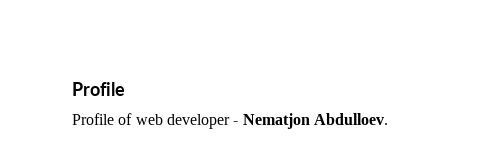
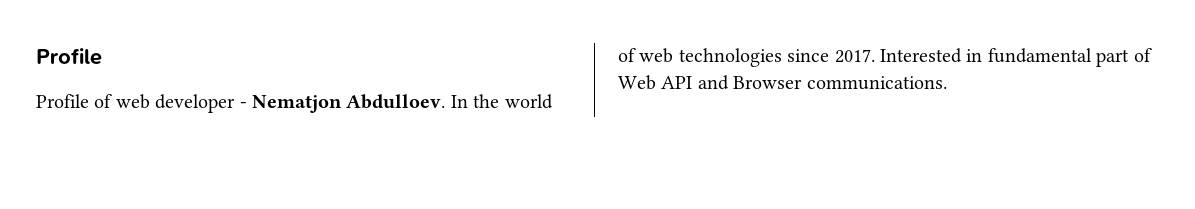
+ In the world of web technologies since 2017. Interested in fundamental part of Web API and Browser communications.

